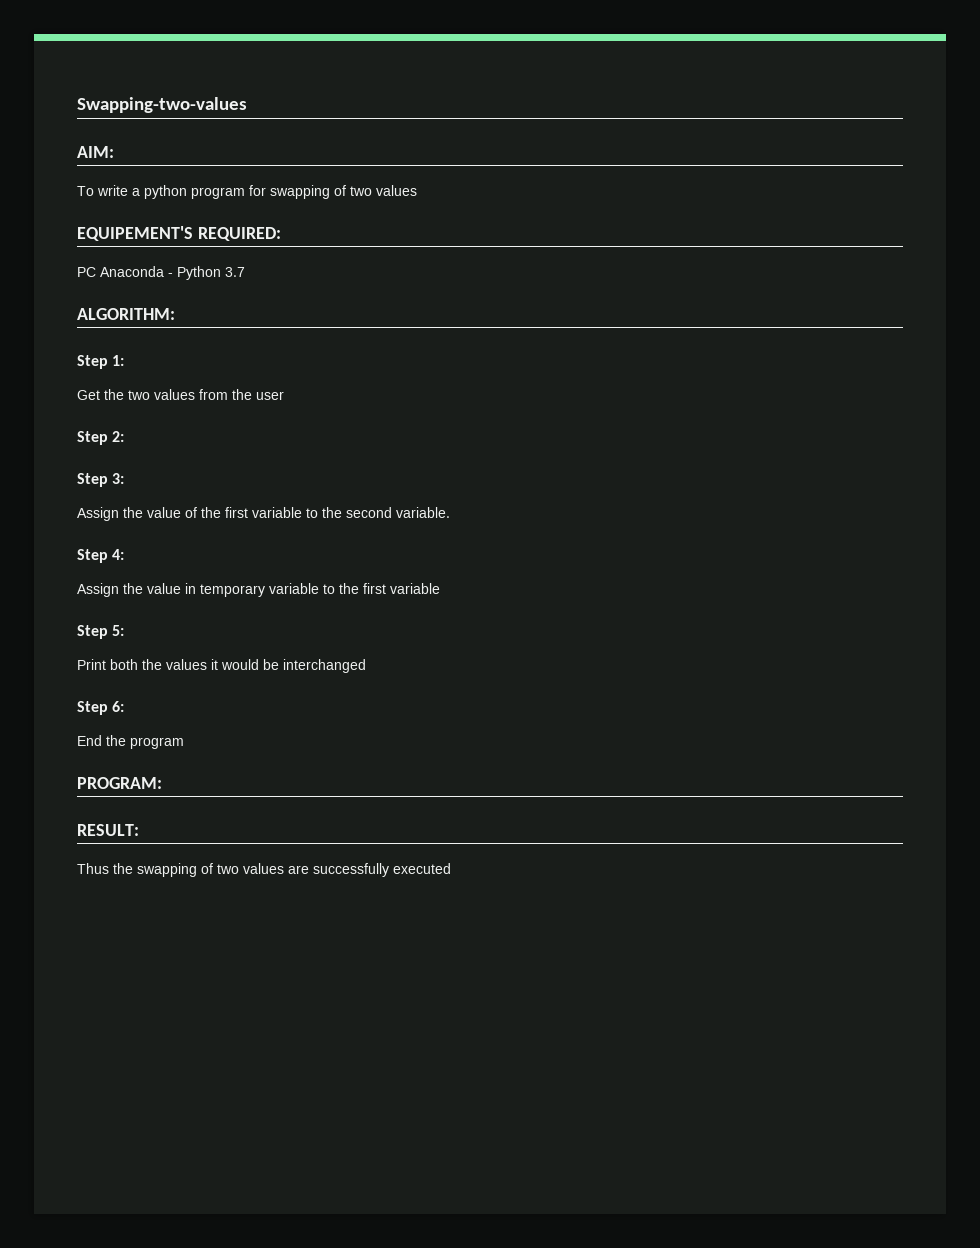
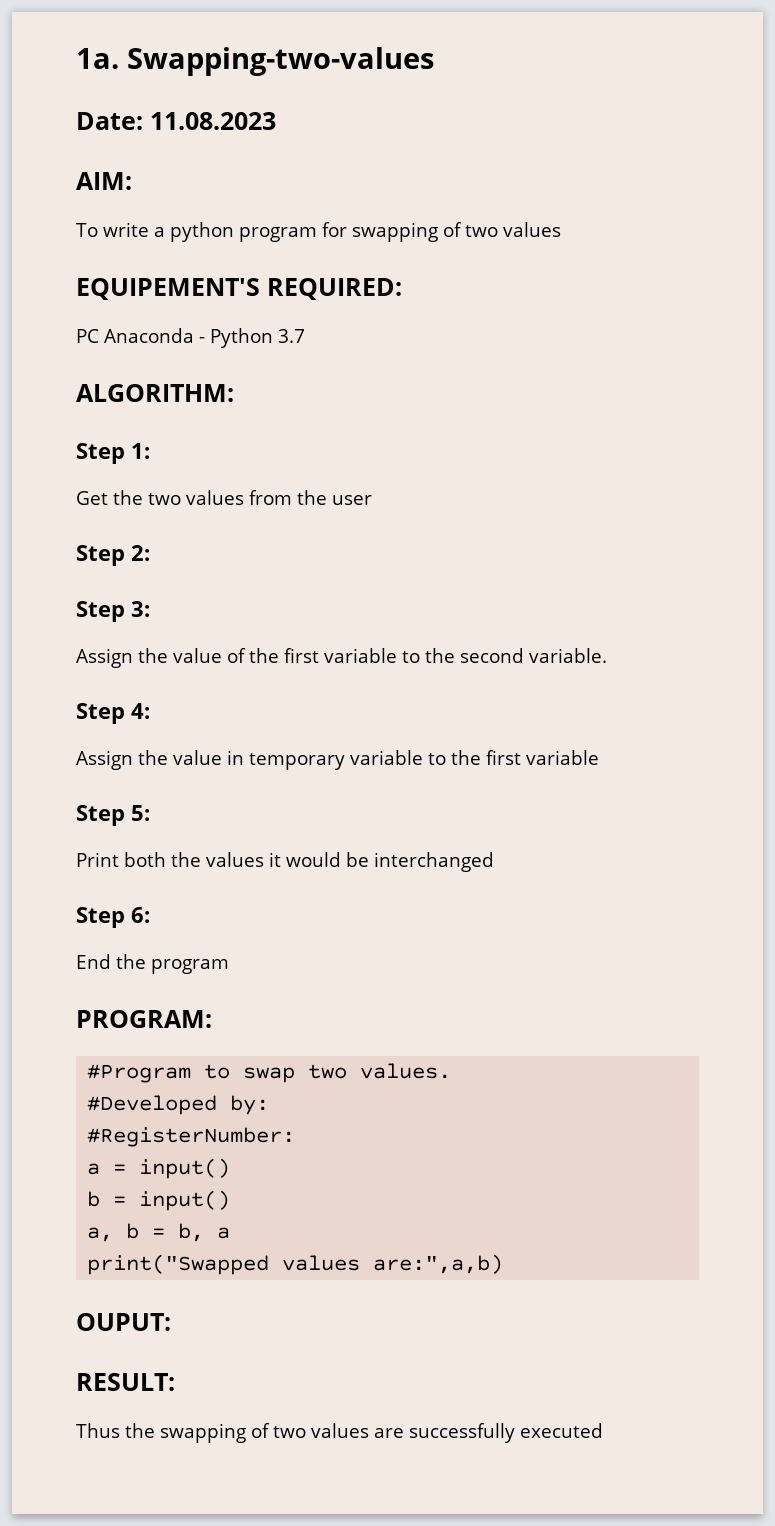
+ 1a.
+ Date: 11.08.2023
+ #Program to swap two values.
+ #Developed by:
+ #RegisterNumber:
+ a = input()
+ b = input()
+ a, b = b, a
+ print("Swapped values are:",a,b)
+ OUPUT:

